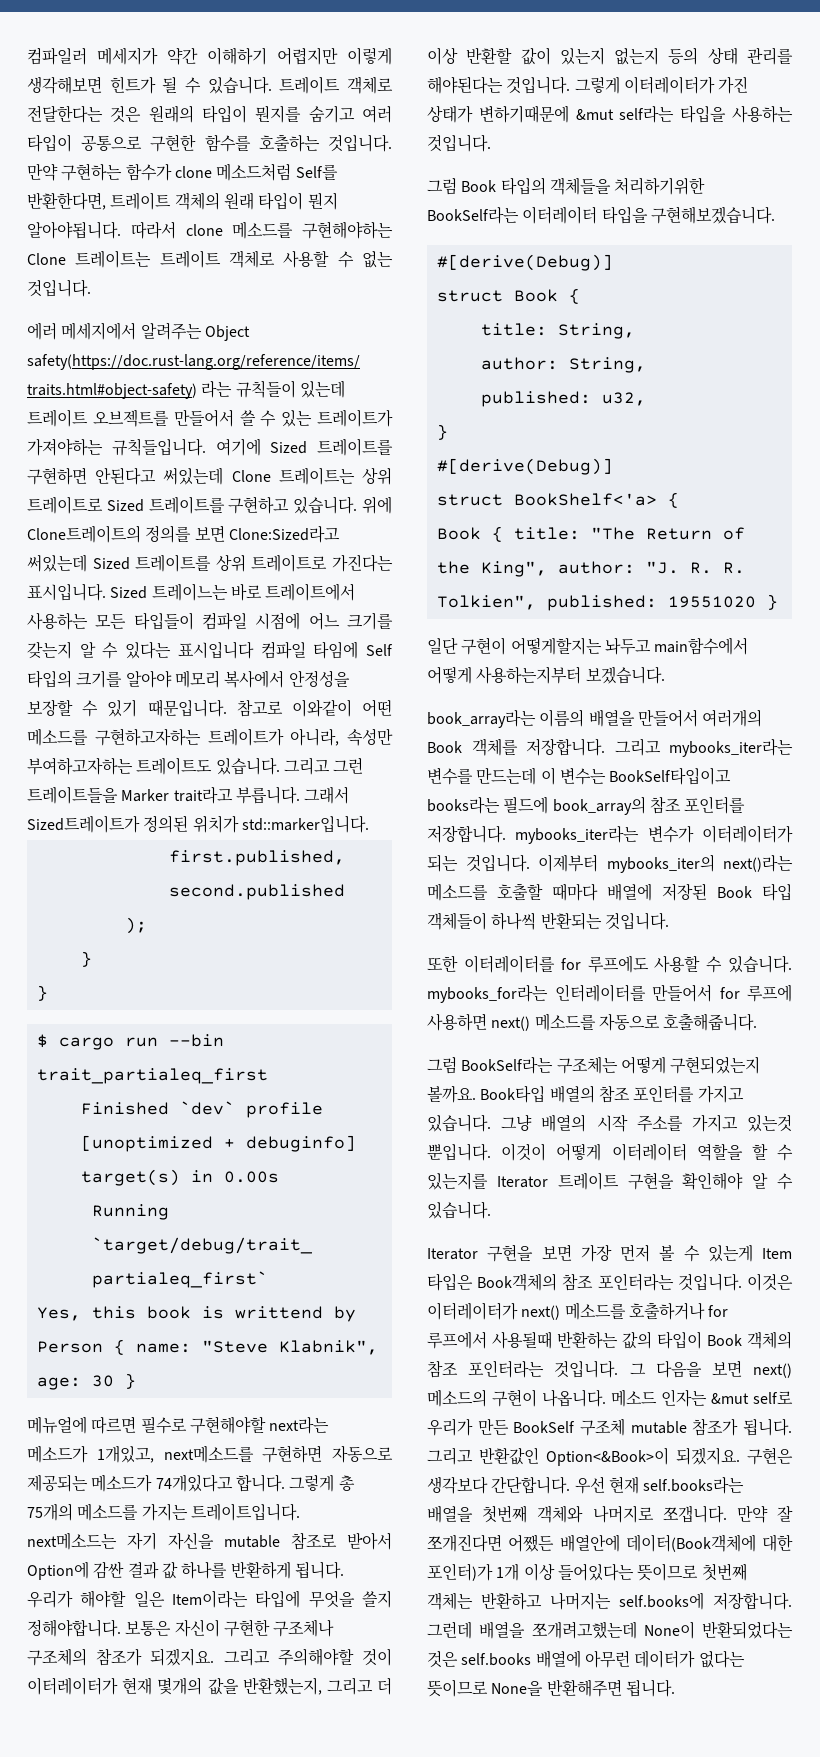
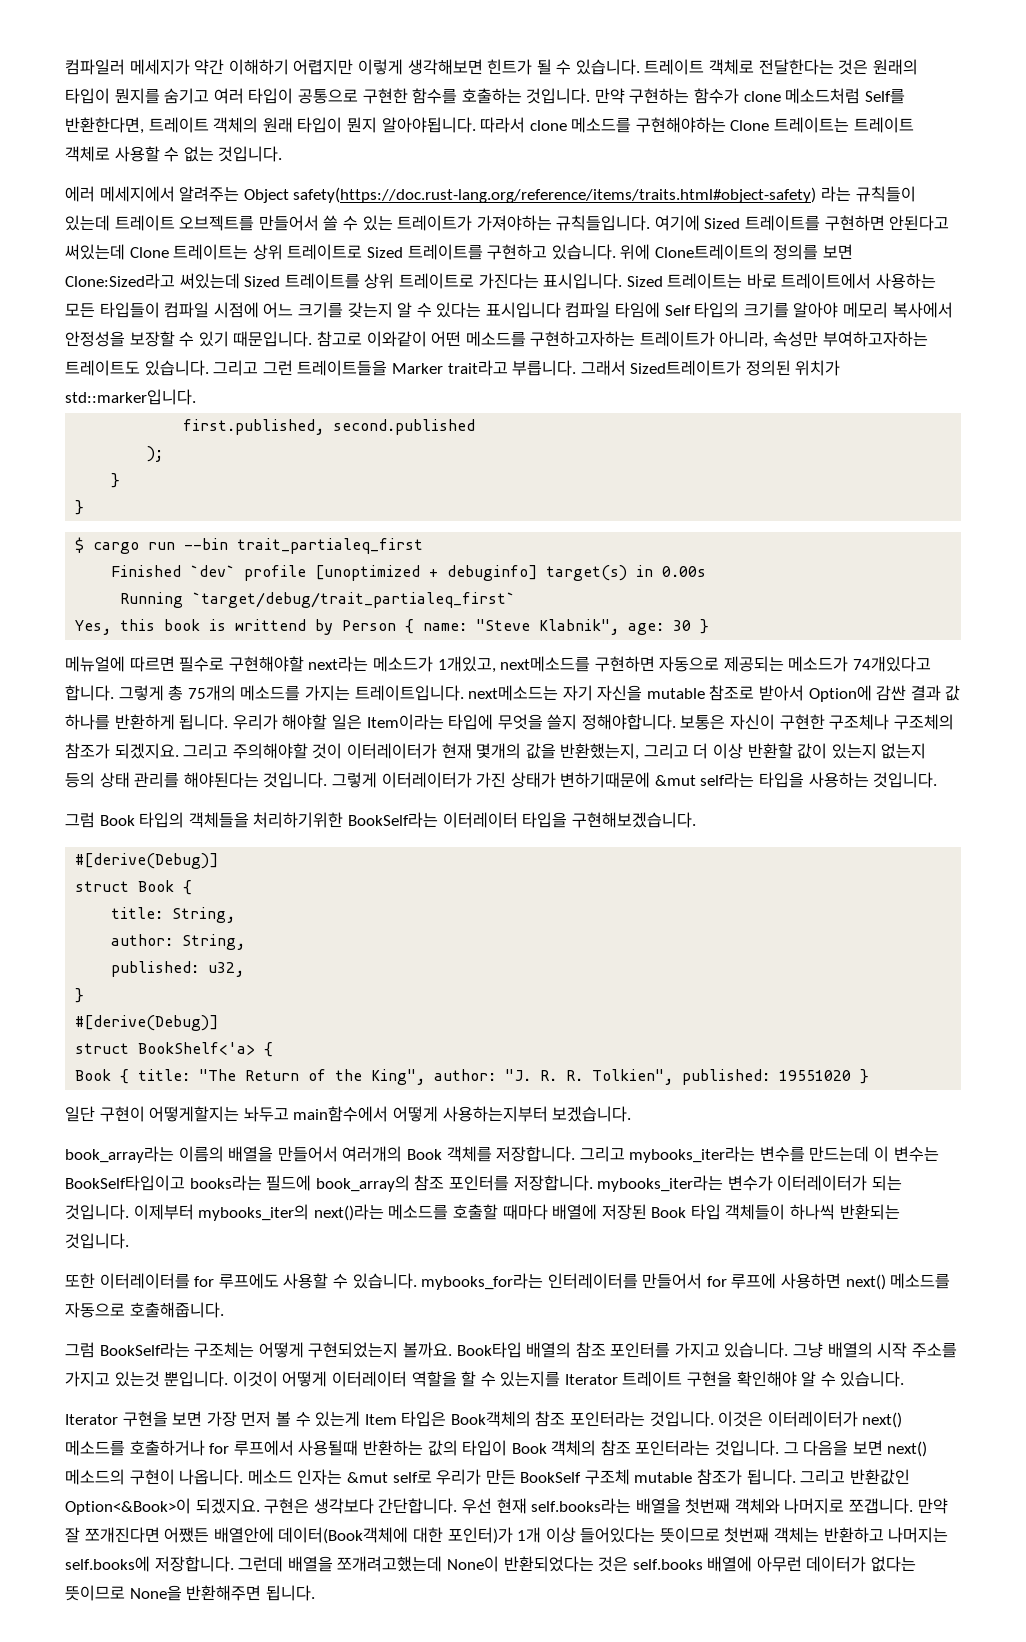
- Sized 트레이느는 바로 트레이트에서 사용하는 모든 타입들이 컴파일 시점에 어느 크기를 갖는지 알 수 있다는 표시입니다 컴파일 타임에 Self 타입의 크기를 알아야 메모리 복사에서 안정성을 보장할 수 있기 때문입니다.
+ Sized 트레이트는 바로 트레이트에서 사용하는 모든 타입들이 컴파일 시점에 어느 크기를 갖는지 알 수 있다는 표시입니다 컴파일 타임에 Self 타입의 크기를 알아야 메모리 복사에서 안정성을 보장할 수 있기 때문입니다.

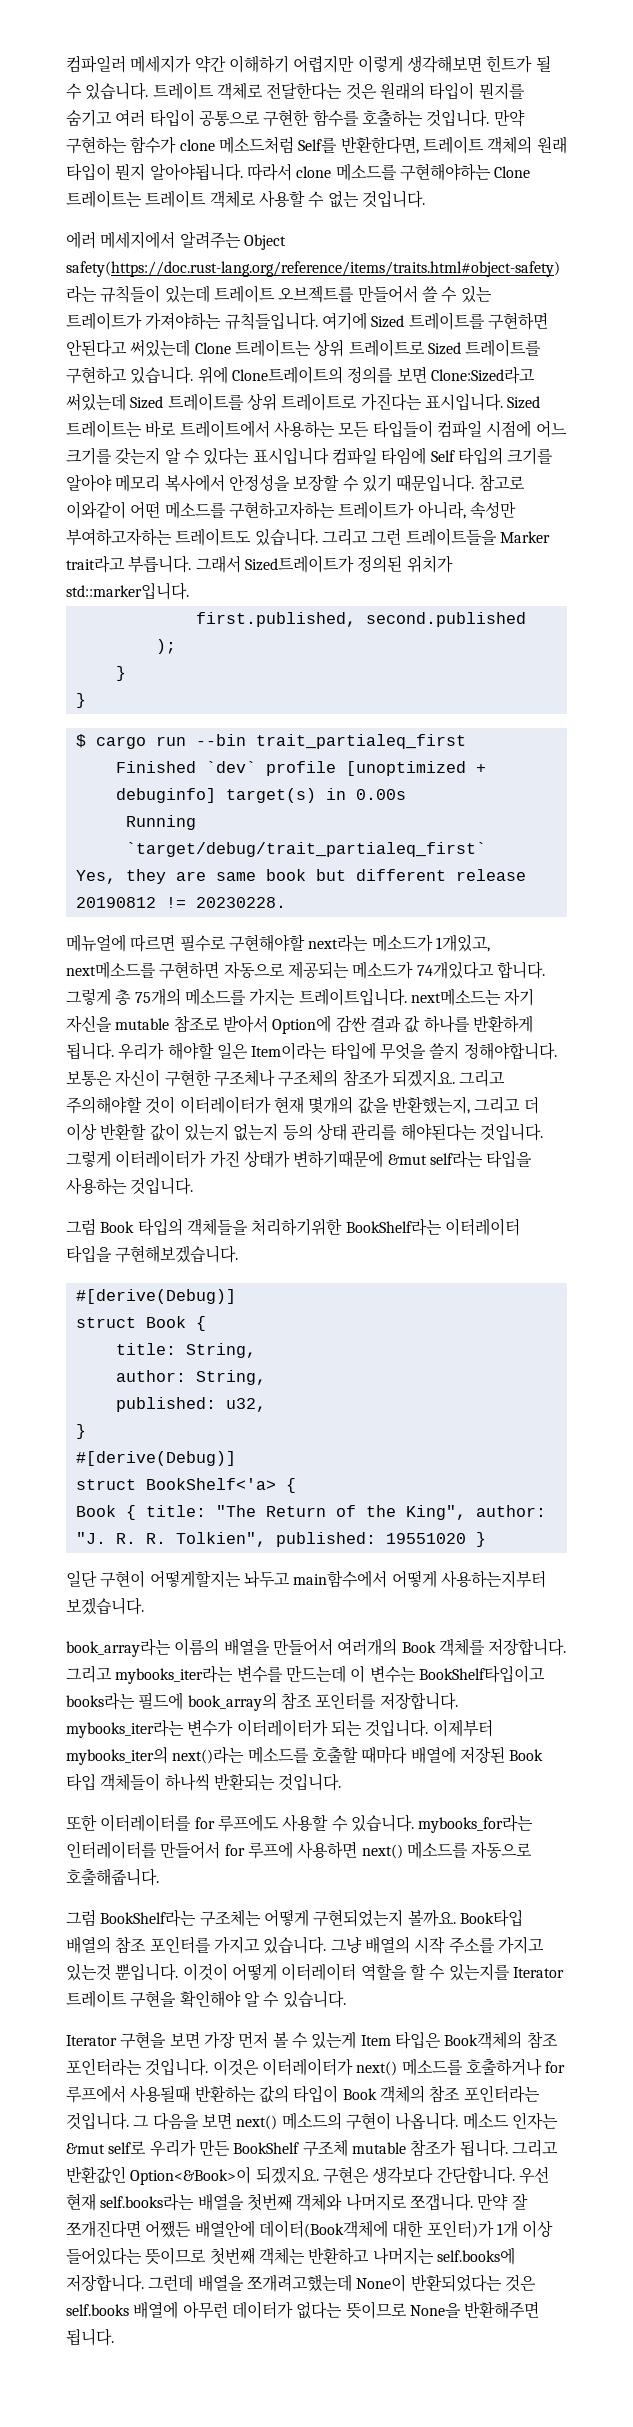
- Yes, this book is writtend by Person { name: "Steve Klabnik", age: 30 }
+ Yes, they are same book but different release 20190812 != 20230228.
- 그럼 Book 타입의 객체들을 처리하기위한 BookSelf라는 이터레이터 타입을 구현해보겠습니다.
+ 그럼 Book 타입의 객체들을 처리하기위한 BookShelf라는 이터레이터 타입을 구현해보겠습니다.
- 그리고 mybooks_iter라는 변수를 만드는데 이 변수는 BookSelf타입이고 books라는 필드에 book_array의 참조 포인터를 저장합니다. mybooks_iter라는 변수가 이터레이터가 되는 것입니다.
+ 그리고 mybooks_iter라는 변수를 만드는데 이 변수는 BookShelf타입이고 books라는 필드에 book_array의 참조 포인터를 저장합니다. mybooks_iter라는 변수가 이터레이터가 되는 것입니다.
- 그럼 BookSelf라는 구조체는 어떻게 구현되었는지 볼까요.
+ 그럼 BookShelf라는 구조체는 어떻게 구현되었는지 볼까요.
- 메소드 인자는 &mut self로 우리가 만든 BookSelf 구조체 mutable 참조가 됩니다.
+ 메소드 인자는 &mut self로 우리가 만든 BookShelf 구조체 mutable 참조가 됩니다.

